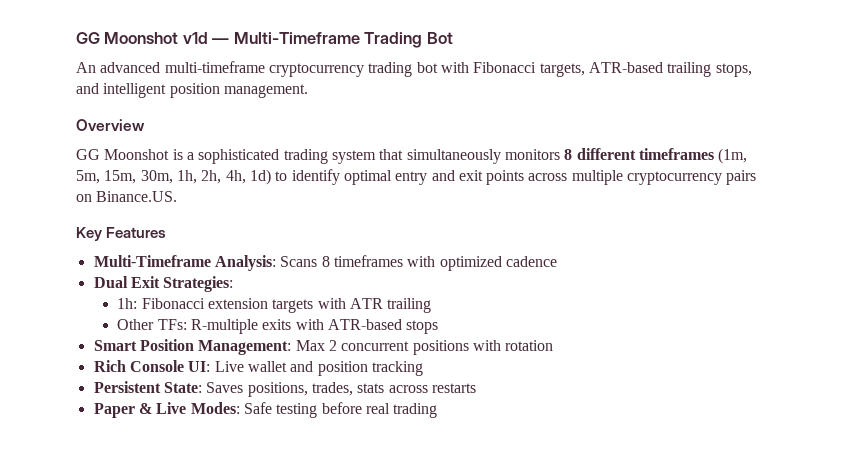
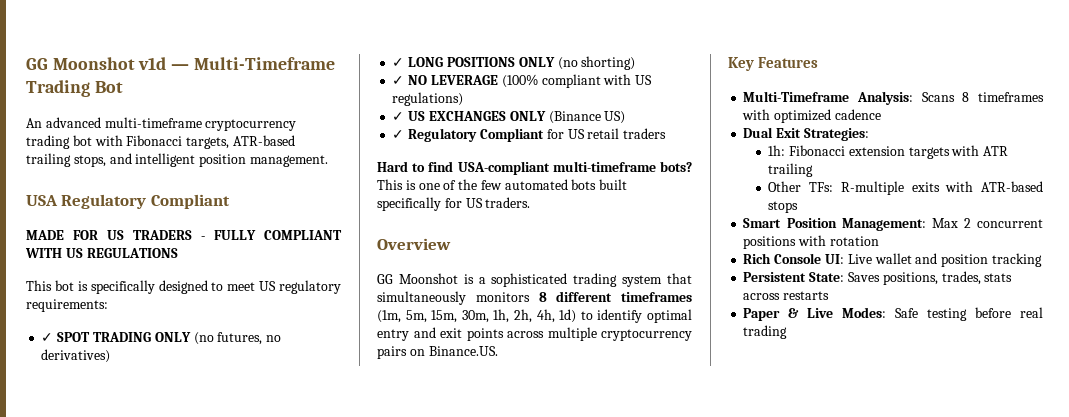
+ USA Regulatory Compliant
+ MADE FOR US TRADERS - FULLY COMPLIANT WITH US REGULATIONS
+ This bot is specifically designed to meet US regulatory requirements:
+ ✓ SPOT TRADING ONLY (no futures, no derivatives)
+ ✓ LONG POSITIONS ONLY (no shorting)
+ ✓ NO LEVERAGE (100% compliant with US regulations)
+ ✓ US EXCHANGES ONLY (Binance US)
+ ✓ Regulatory Compliant for US retail traders
+ Hard to find USA-compliant multi-timeframe bots? This is one of the few automated bots built specifically for US traders.

